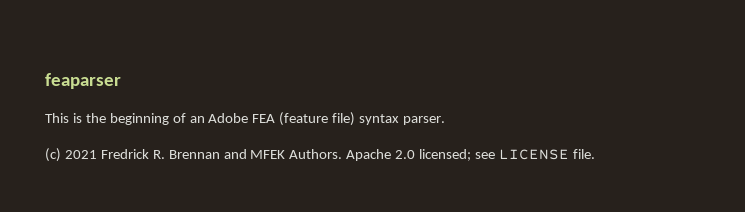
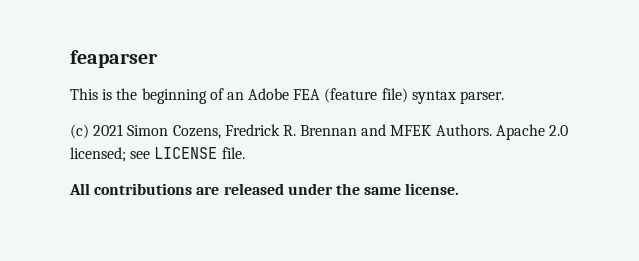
- (c) 2021 Fredrick R. Brennan and MFEK Authors.
+ (c) 2021 Simon Cozens, Fredrick R. Brennan and MFEK Authors.
+ All contributions are released under the same license.

